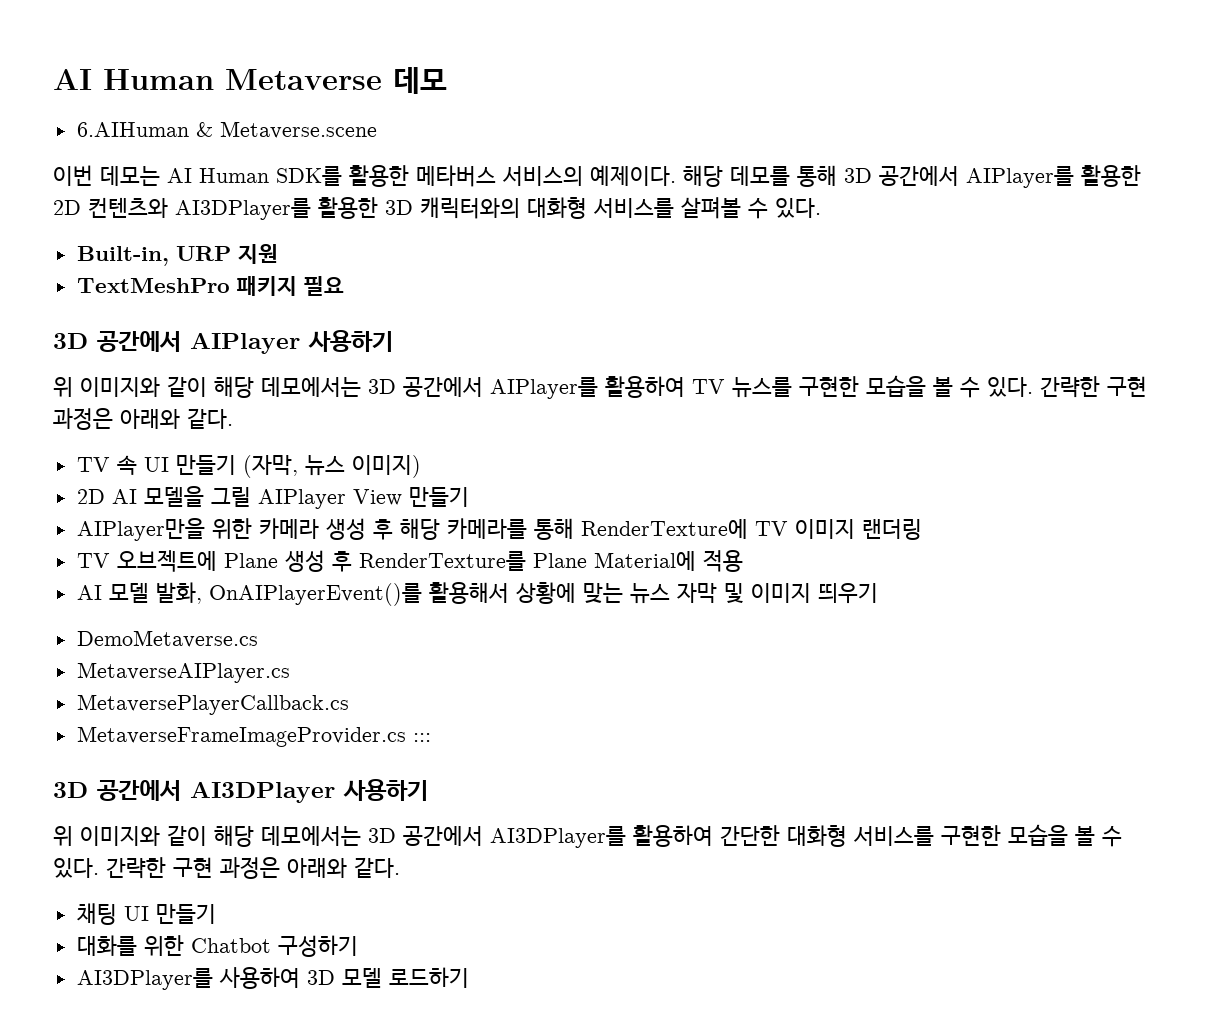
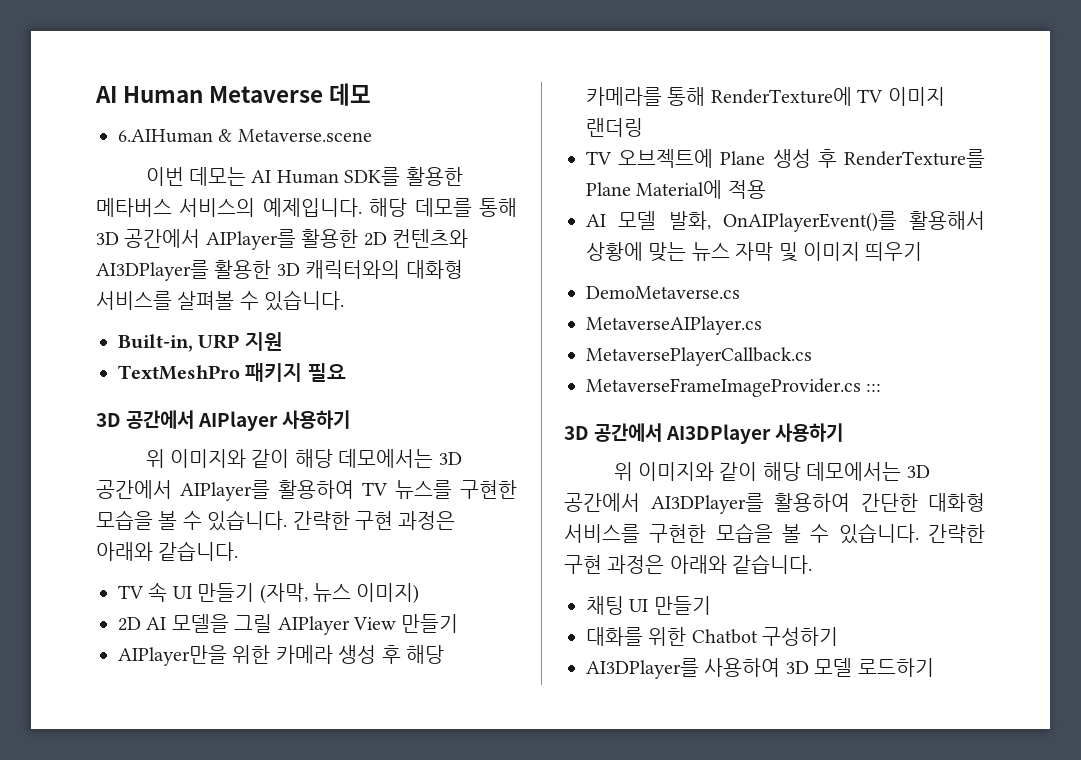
- 이번 데모는 AI Human SDK를 활용한 메타버스 서비스의 예제이다.
+ 이번 데모는 AI Human SDK를 활용한 메타버스 서비스의 예제입니다.
- 해당 데모를 통해 3D 공간에서 AIPlayer를 활용한 2D 컨텐츠와 AI3DPlayer를 활용한 3D 캐릭터와의 대화형 서비스를 살펴볼 수 있다.
+ 해당 데모를 통해 3D 공간에서 AIPlayer를 활용한 2D 컨텐츠와 AI3DPlayer를 활용한 3D 캐릭터와의 대화형 서비스를 살펴볼 수 있습니다.
- 위 이미지와 같이 해당 데모에서는 3D 공간에서 AIPlayer를 활용하여 TV 뉴스를 구현한 모습을 볼 수 있다. 간략한 구현 과정은 아래와 같다.
+ 위 이미지와 같이 해당 데모에서는 3D 공간에서 AIPlayer를 활용하여 TV 뉴스를 구현한 모습을 볼 수 있습니다. 간략한 구현 과정은 아래와 같습니다.
- 위 이미지와 같이 해당 데모에서는 3D 공간에서 AI3DPlayer를 활용하여 간단한 대화형 서비스를 구현한 모습을 볼 수 있다. 간략한 구현 과정은 아래와 같다.
+ 위 이미지와 같이 해당 데모에서는 3D 공간에서 AI3DPlayer를 활용하여 간단한 대화형 서비스를 구현한 모습을 볼 수 있습니다. 간략한 구현 과정은 아래와 같습니다.

